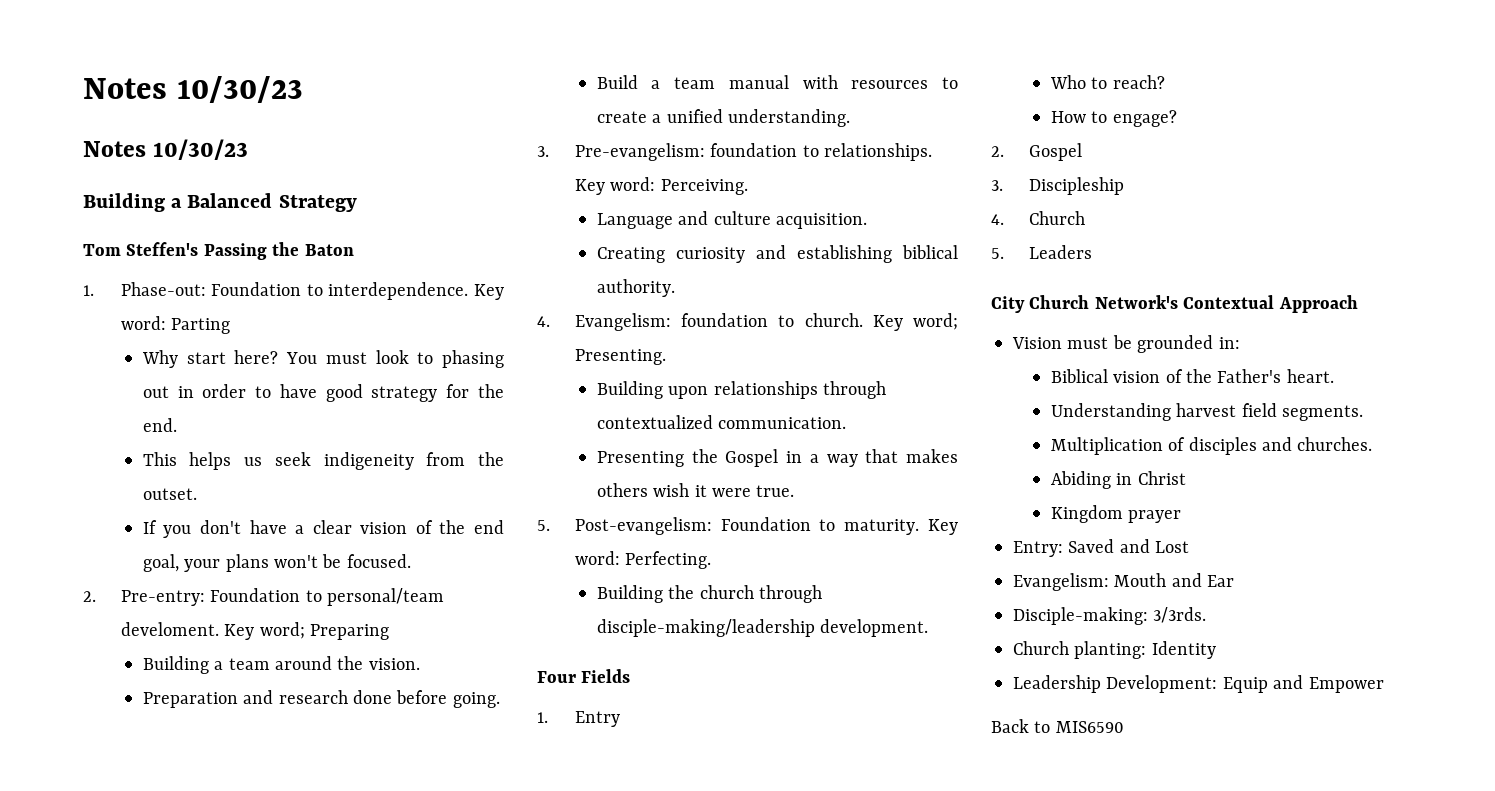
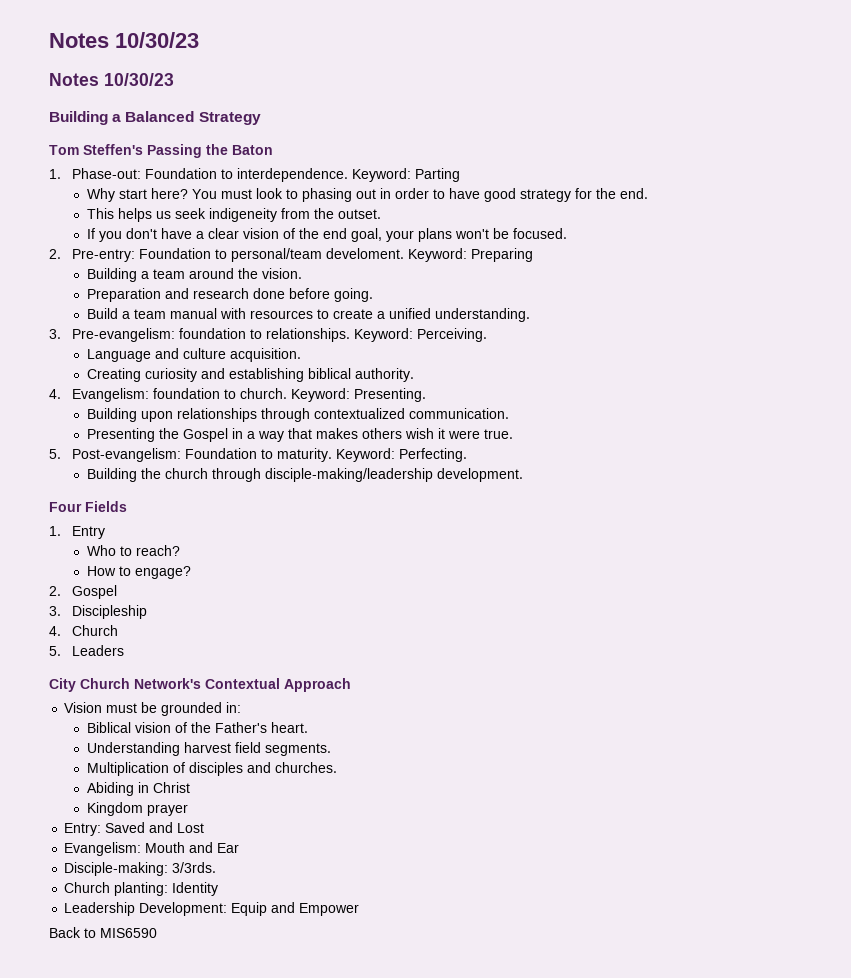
- Key word: Parting
+ Keyword: Parting
- Key word; Preparing
+ Keyword: Preparing
- Key word: Perceiving.
+ Keyword: Perceiving.
- Key word; Presenting.
+ Keyword: Presenting.
- Key word: Perfecting.
+ Keyword: Perfecting.

